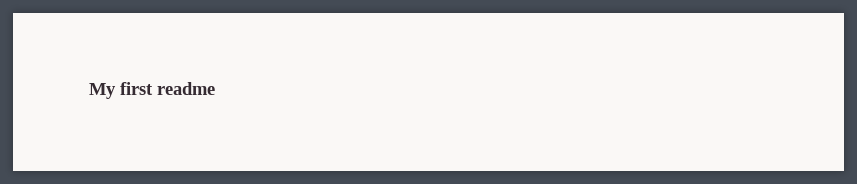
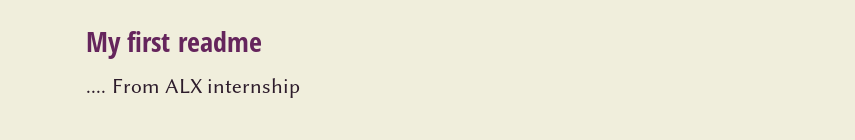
+ .... From ALX internship

